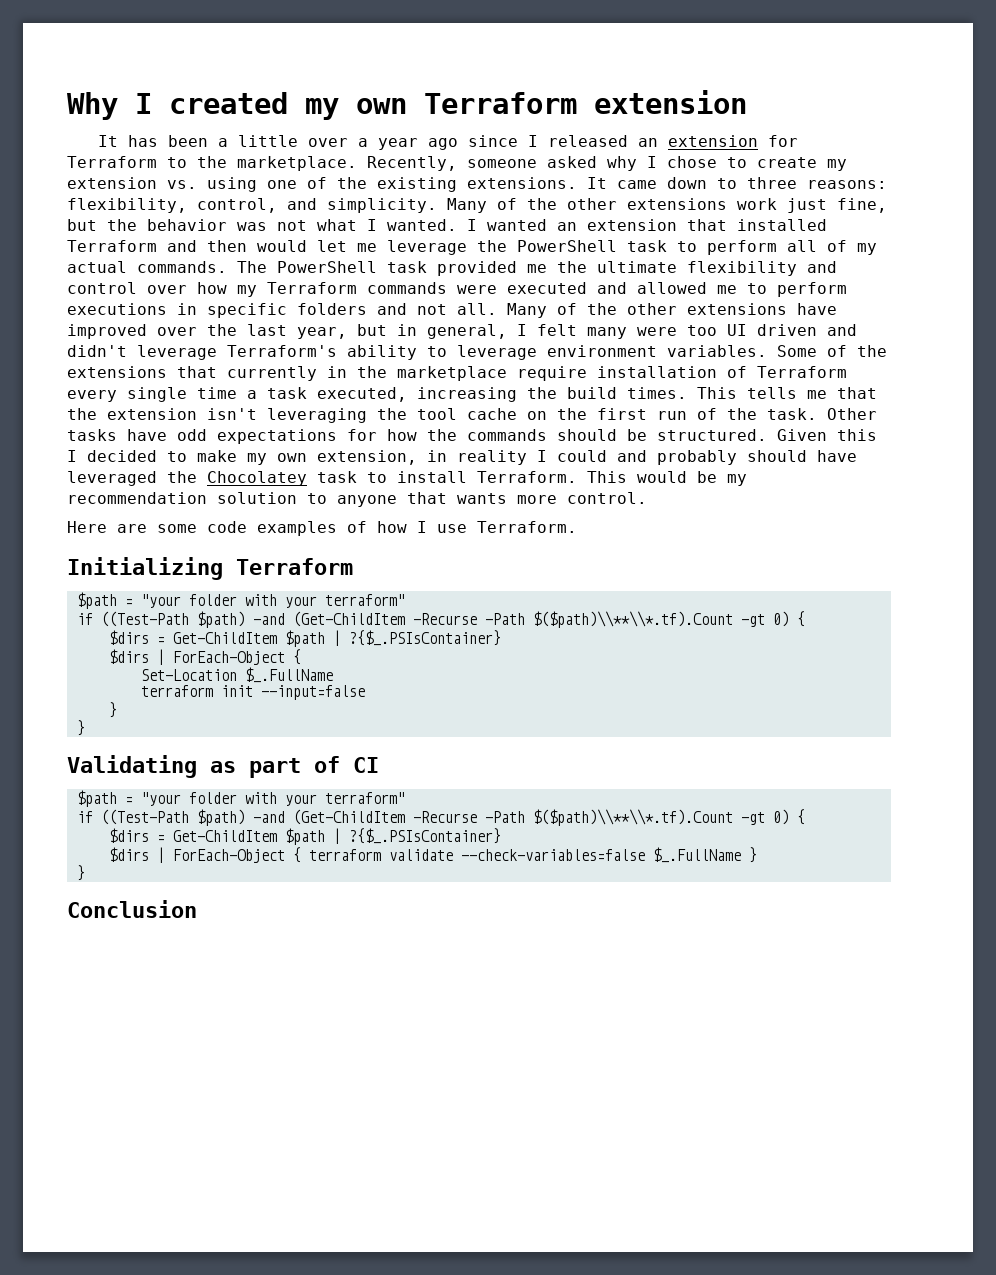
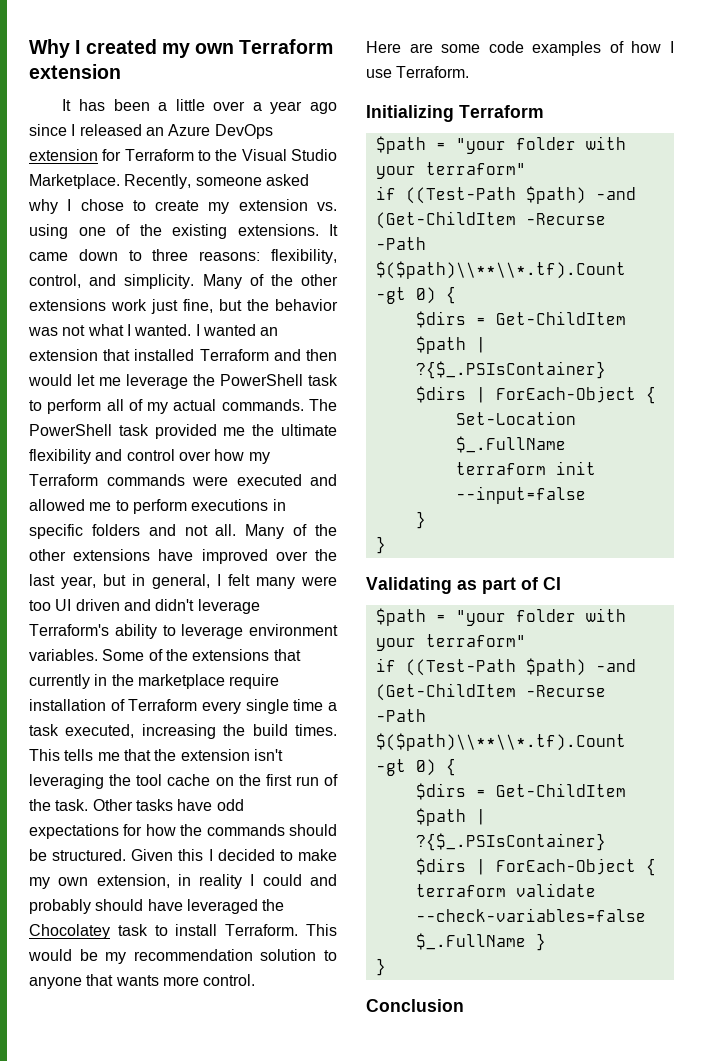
- It has been a little over a year ago since I released an extension for Terraform to the marketplace.
+ It has been a little over a year ago since I released an Azure DevOps extension for Terraform to the Visual Studio Marketplace.

